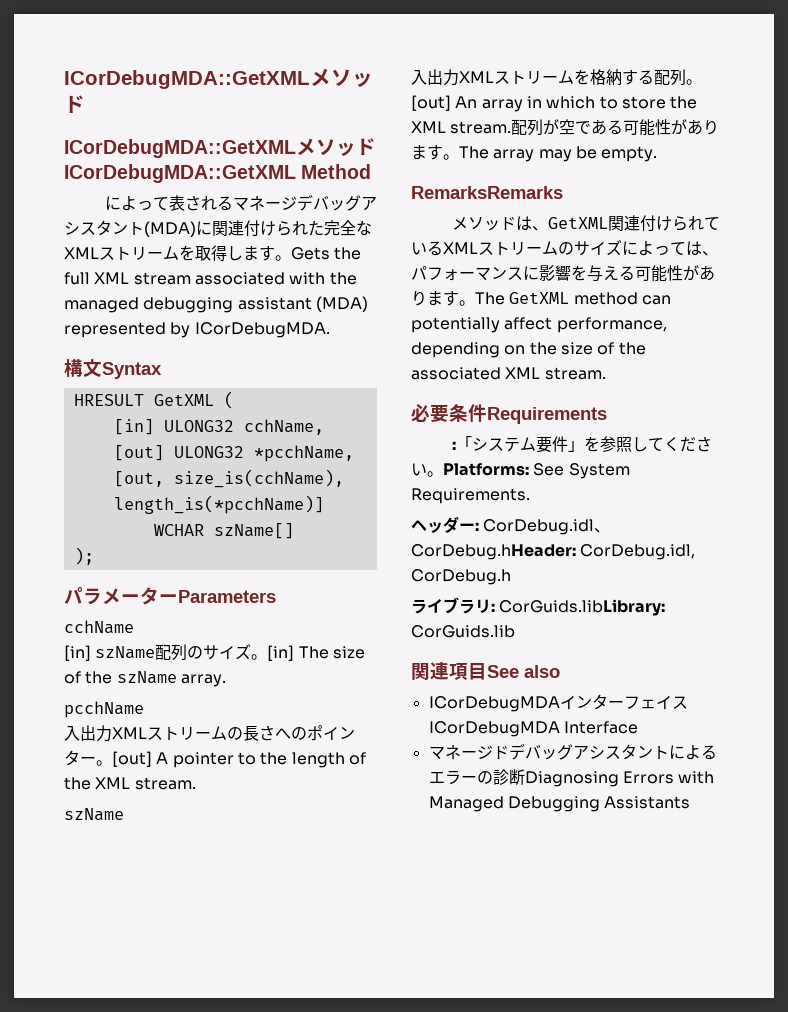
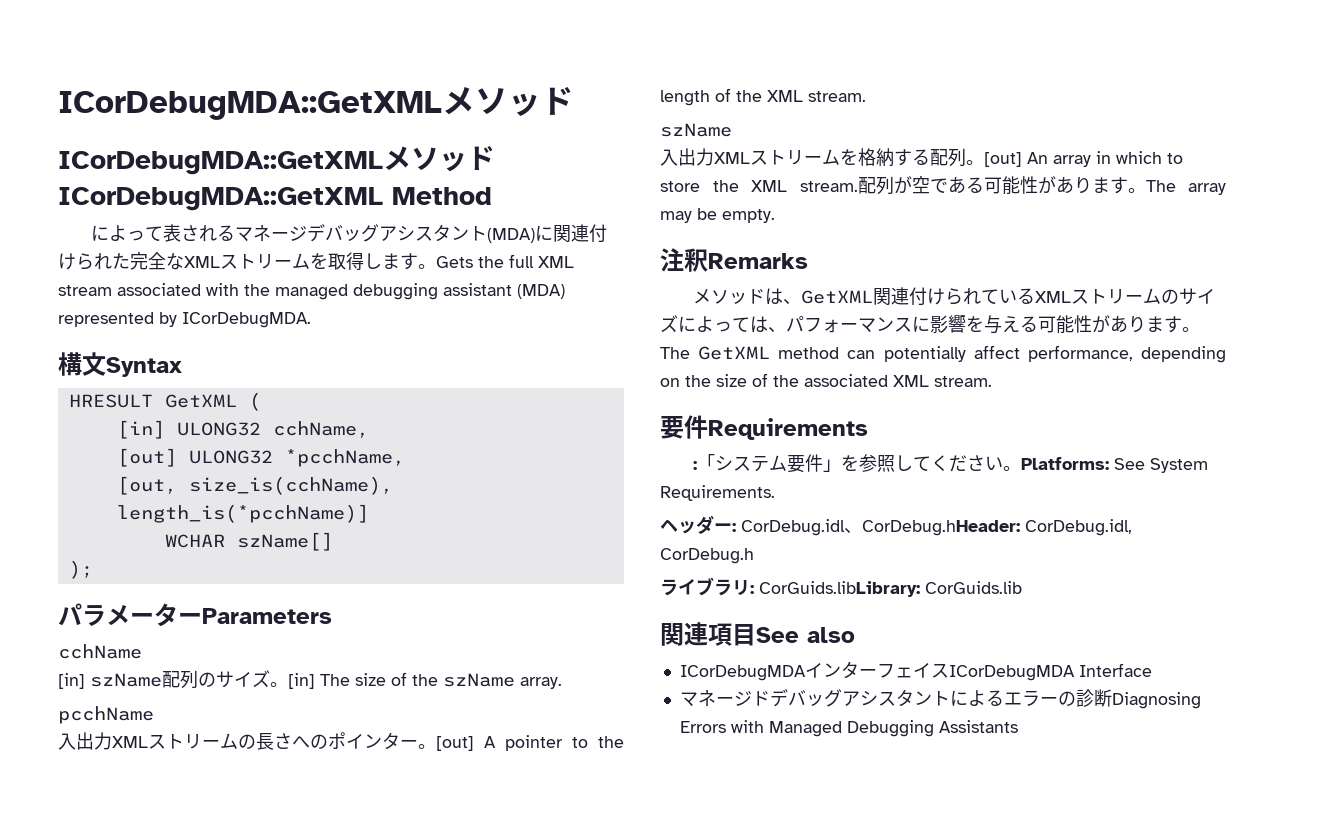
- RemarksRemarks
+ 注釈Remarks
- 必要条件Requirements
+ 要件Requirements

